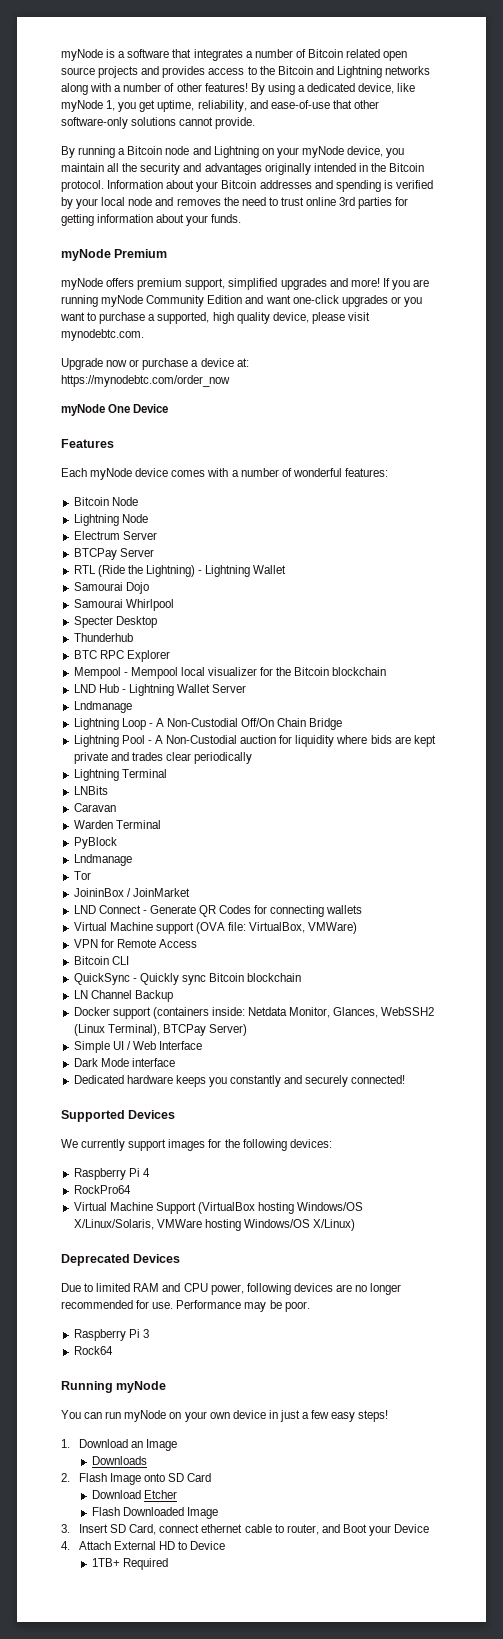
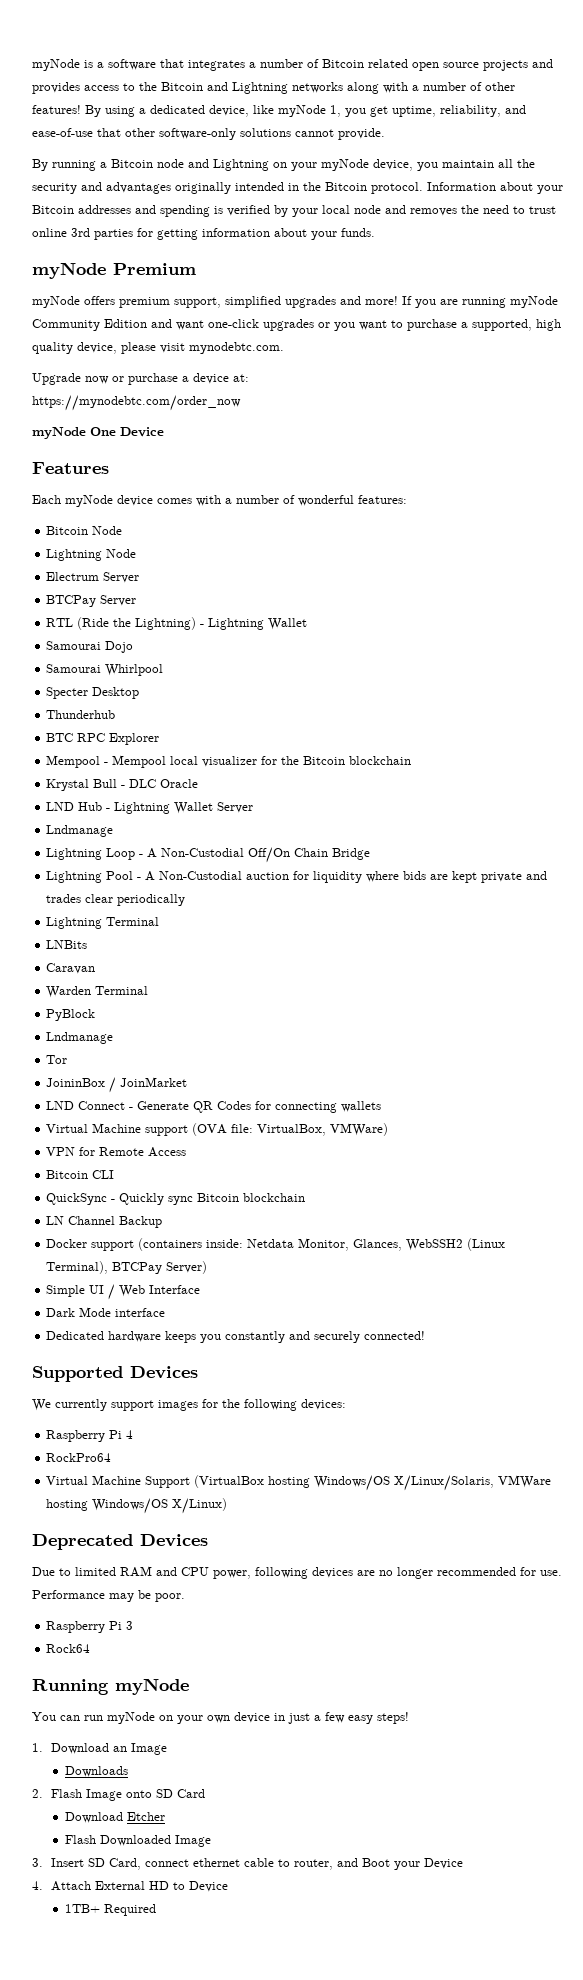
+ Krystal Bull - DLC Oracle

